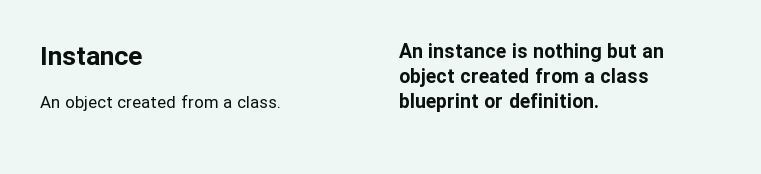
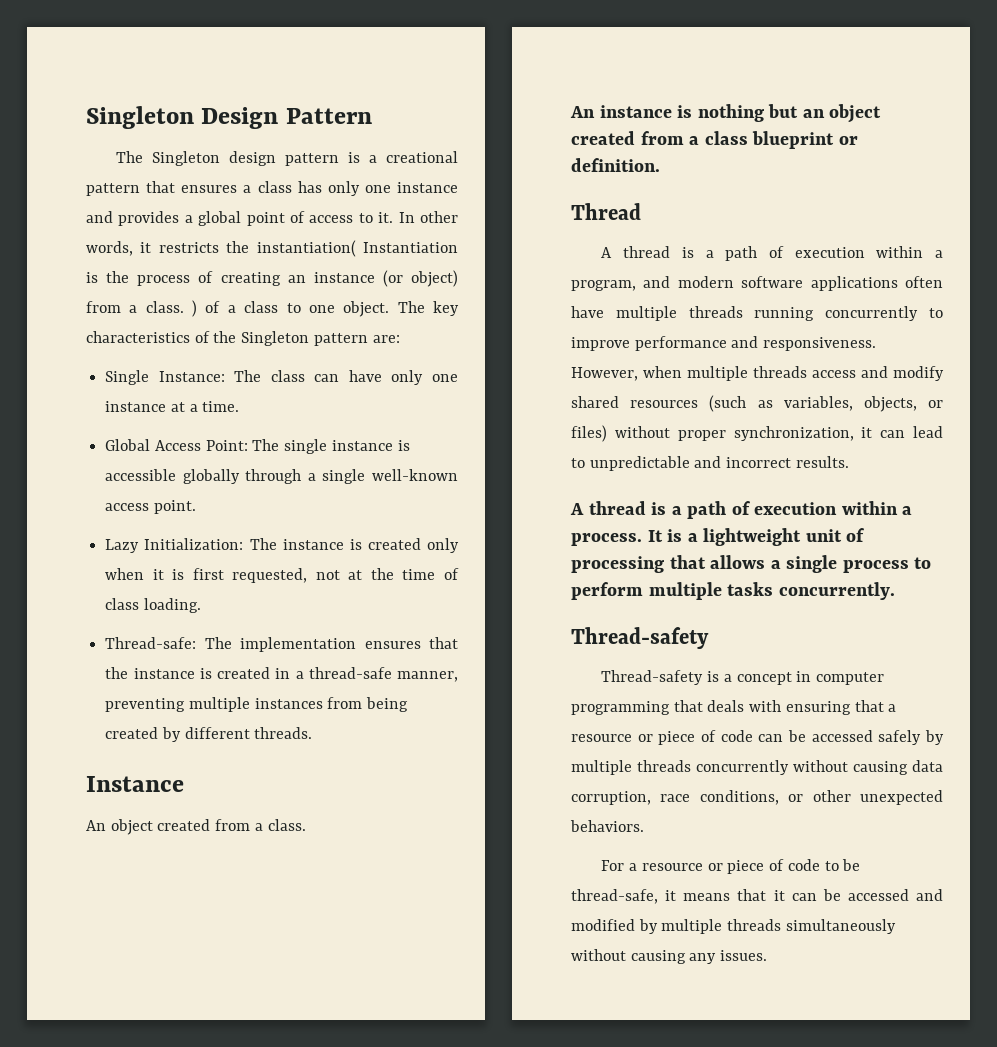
+ Singleton Design Pattern
+ The Singleton design pattern is a creational pattern that ensures a class has only one instance and provides a global point of access to it. In other words, it restricts the instantiation( Instantiation is the process of creating an instance (or object) from a class. ) of a class to one object. The key characteristics of the Singleton pattern are:
+ Single Instance: The class can have only one instance at a time.
+ Global Access Point: The single instance is accessible globally through a single well-known access point.
+ Lazy Initialization: The instance is created only when it is first requested, not at the time of class loading.
+ Thread-safe: The implementation ensures that the instance is created in a thread-safe manner, preventing multiple instances from being created by different threads.
+ Thread
+ A thread is a path of execution within a program, and modern software applications often have multiple threads running concurrently to improve performance and responsiveness. However, when multiple threads access and modify shared resources (such as variables, objects, or files) without proper synchronization, it can lead to unpredictable and incorrect results.
+ A thread is a path of execution within a process. It is a lightweight unit of processing that allows a single process to perform multiple tasks concurrently.
+ Thread-safety
+ Thread-safety is a concept in computer programming that deals with ensuring that a resource or piece of code can be accessed safely by multiple threads concurrently without causing data corruption, race conditions, or other unexpected behaviors.
+ For a resource or piece of code to be thread-safe, it means that it can be accessed and modified by multiple threads simultaneously without causing any issues.

